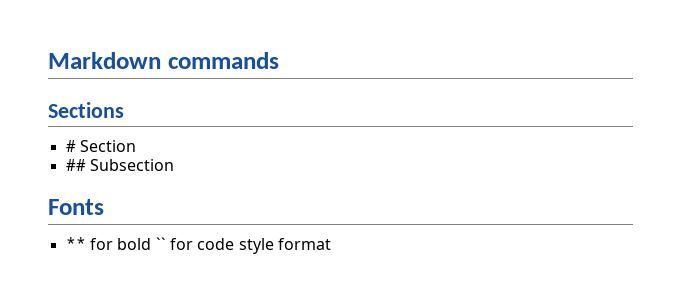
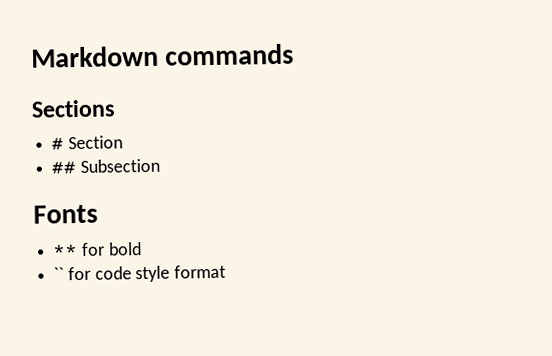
- ** for bold `` for code style format
+ ** for bold
+ `` for code style format

